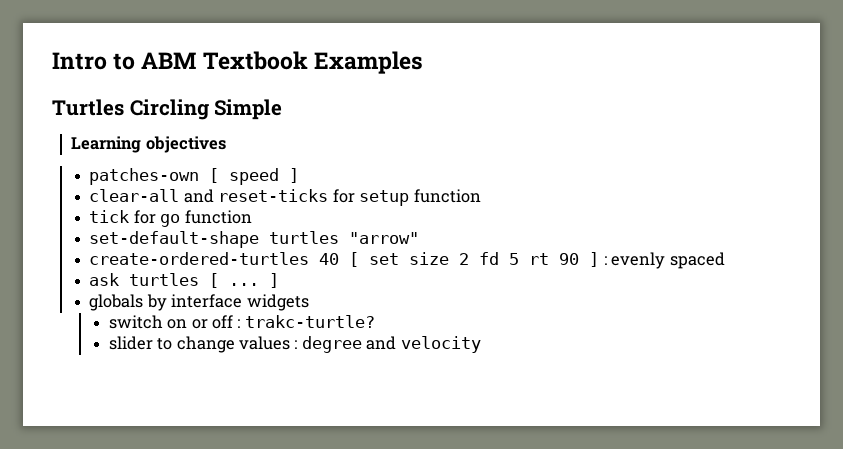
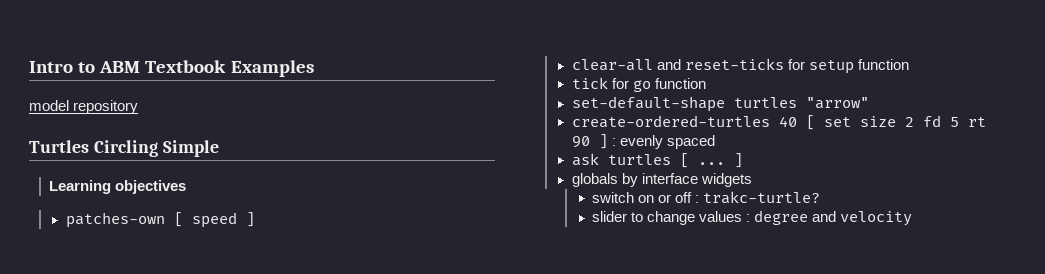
+ model repository

